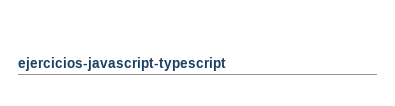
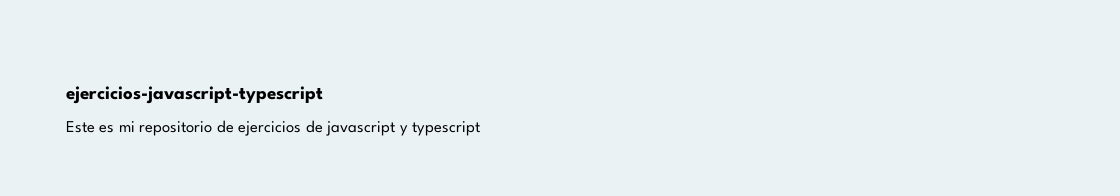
+ Este es mi repositorio de ejercicios de javascript y typescript

